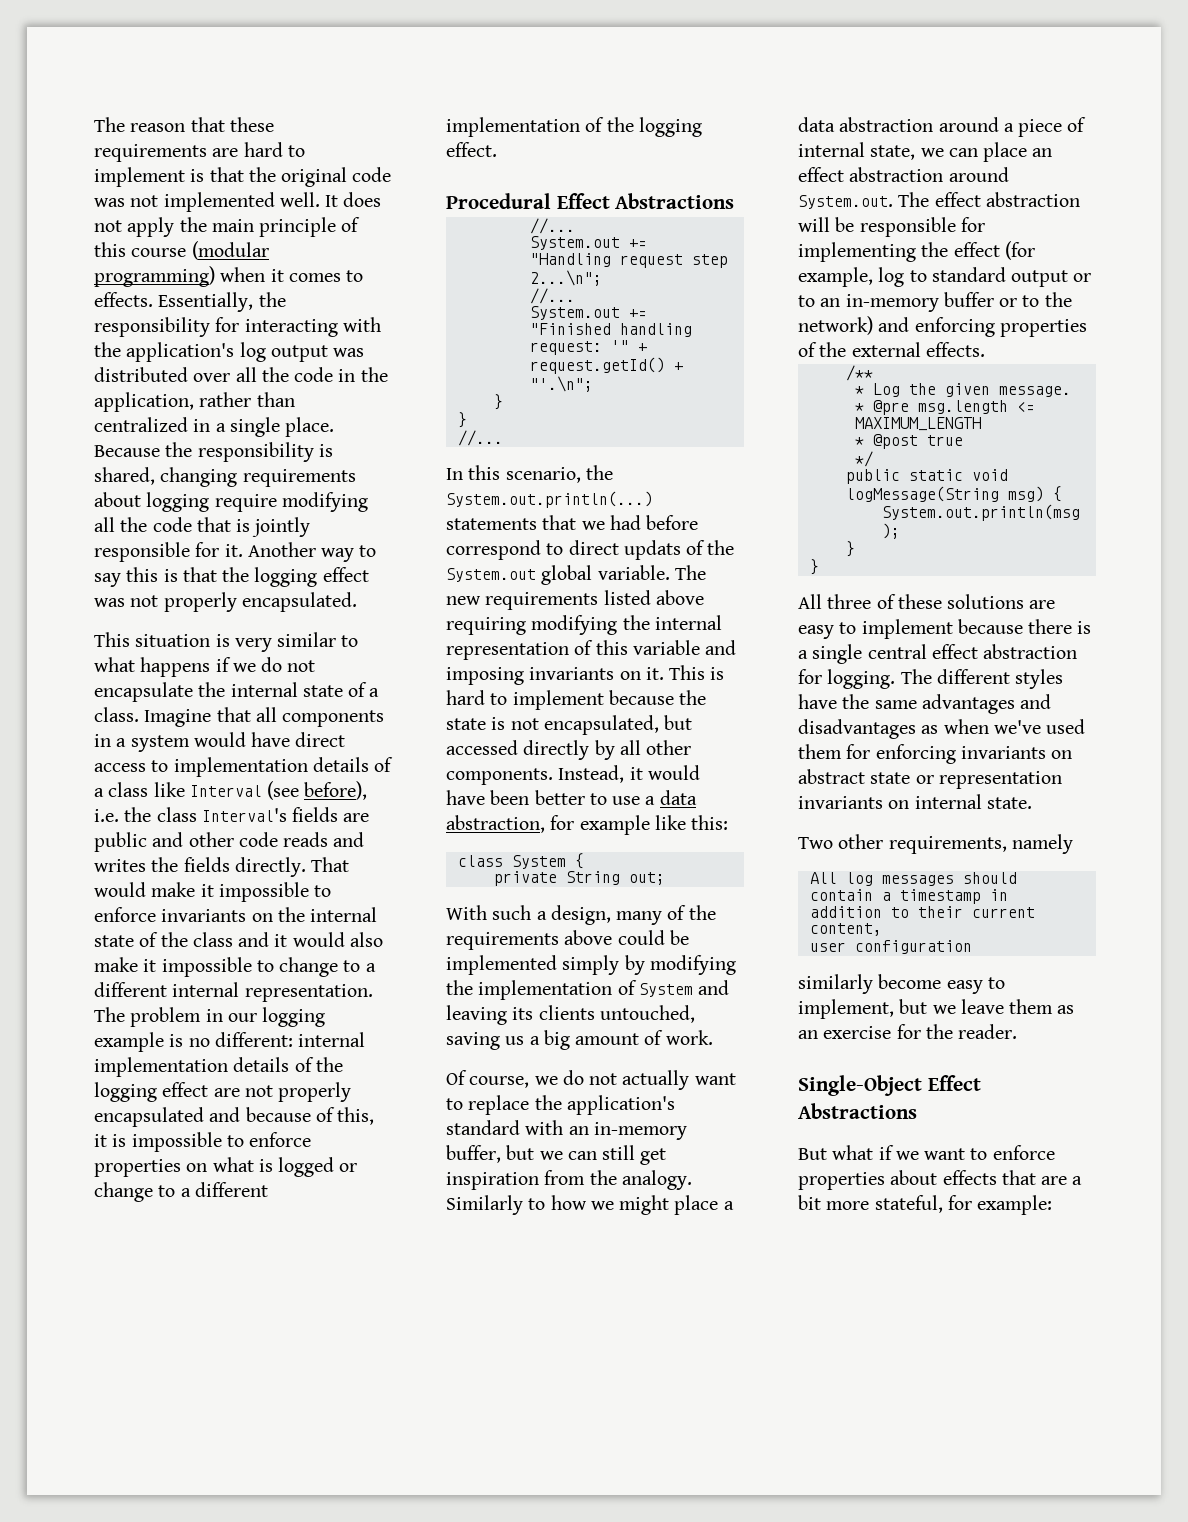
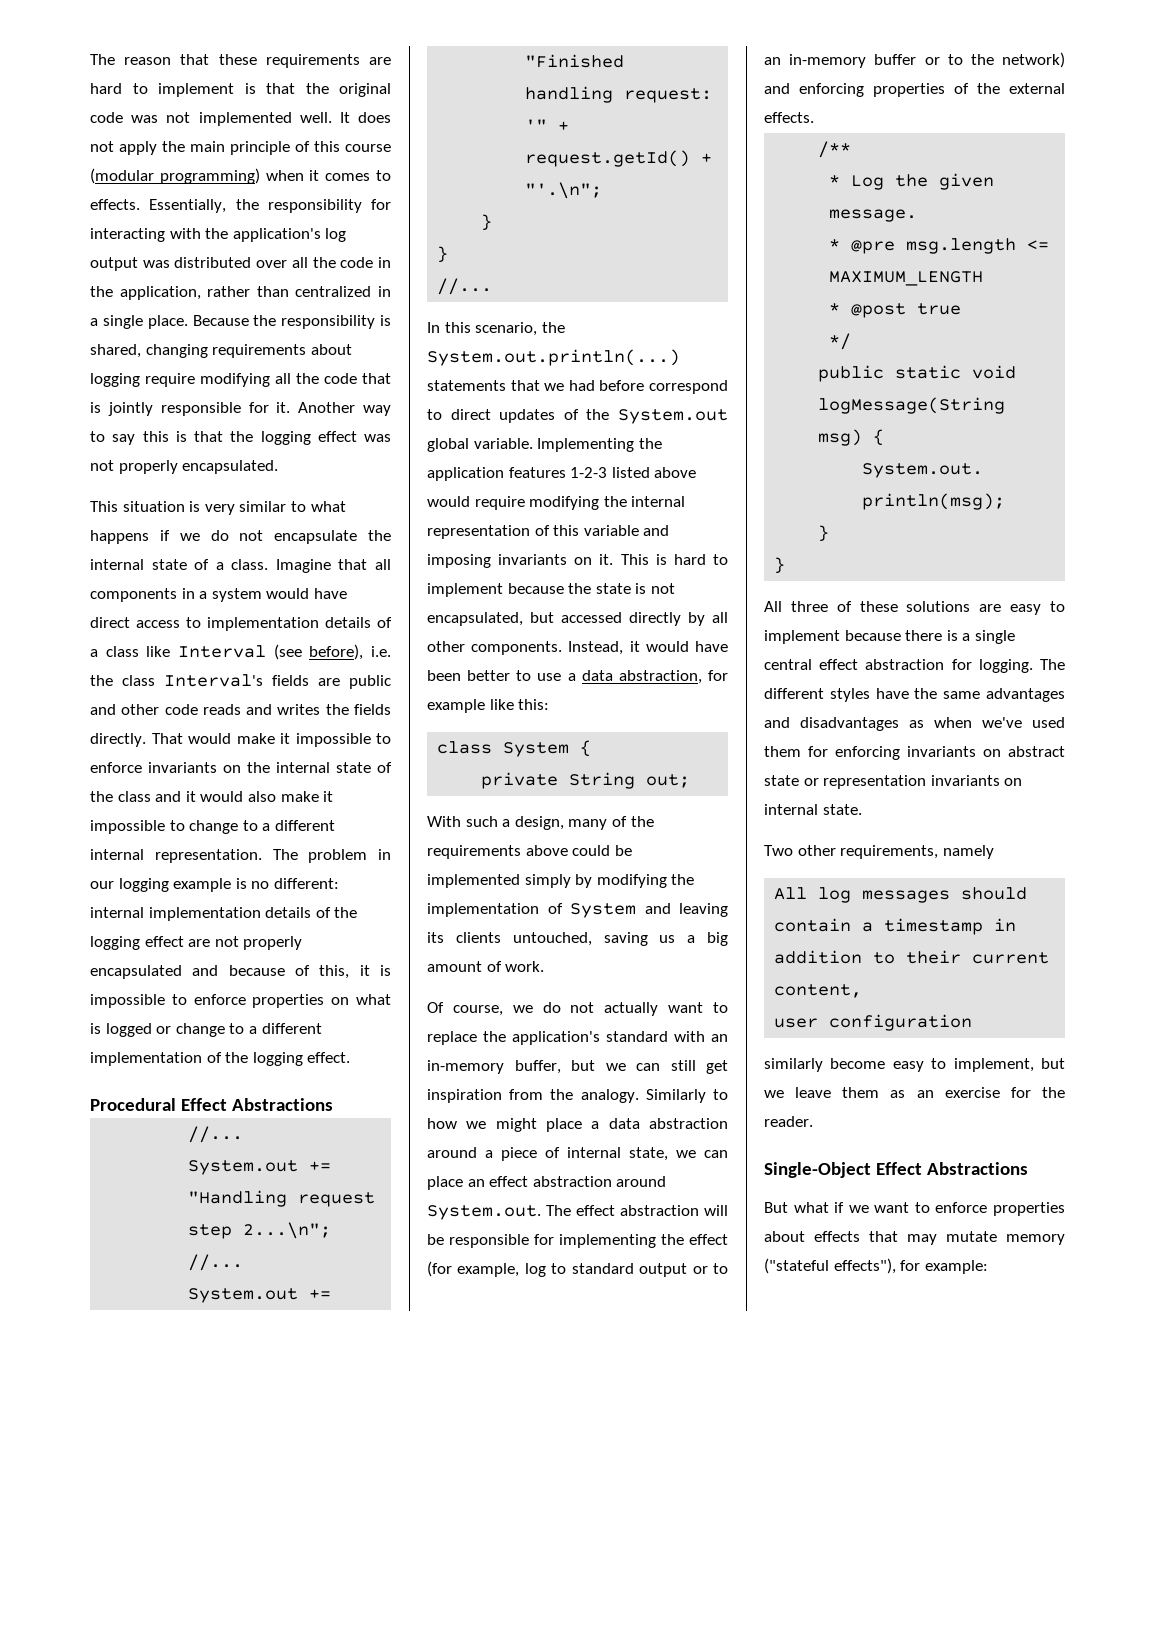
- In this scenario, the System.out.println(...) statements that we had before correspond to direct updats of the System.out global variable.
+ In this scenario, the System.out.println(...) statements that we had before correspond to direct updates of the System.out global variable.
- The new requirements listed above requiring modifying the internal representation of this variable and imposing invariants on it.
+ Implementing the application features 1-2-3 listed above would require modifying the internal representation of this variable and imposing invariants on it.
- But what if we want to enforce properties about effects that are a bit more stateful, for example:
+ But what if we want to enforce properties about effects that may mutate memory ("stateful effects"), for example:

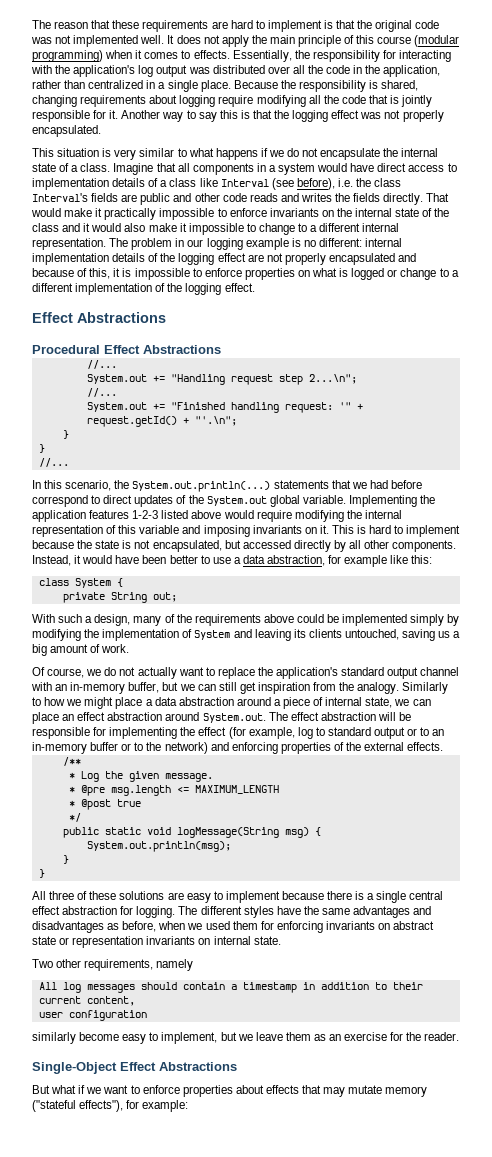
- That would make it impossible to enforce invariants on the internal state of the class and it would also make it impossible to change to a different internal representation.
+ That would make it practically impossible to enforce invariants on the internal state of the class and it would also make it impossible to change to a different internal representation.
  The problem in our logging example is no different: internal implementation details of the logging effect are not properly encapsulated and because of this, it is impossible to enforce properties on what is logged or change to a different implementation of the logging effect.
+ Effect Abstractions
- Of course, we do not actually want to replace the application's standard with an in-memory buffer, but we can still get inspiration from the analogy.
+ Of course, we do not actually want to replace the application's standard output channel with an in-memory buffer, but we can still get inspiration from the analogy.
- The different styles have the same advantages and disadvantages as when we've used them for enforcing invariants on abstract state or representation invariants on internal state.
+ The different styles have the same advantages and disadvantages as before, when we used them for enforcing invariants on abstract state or representation invariants on internal state.

